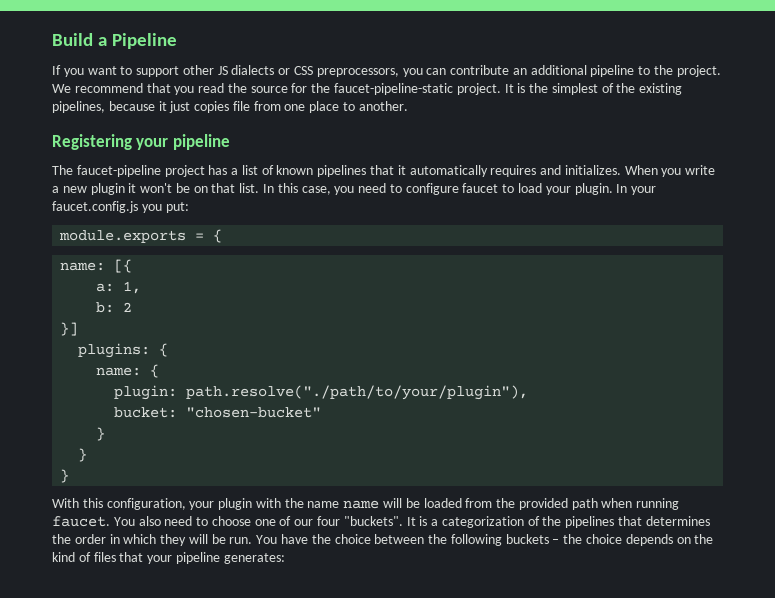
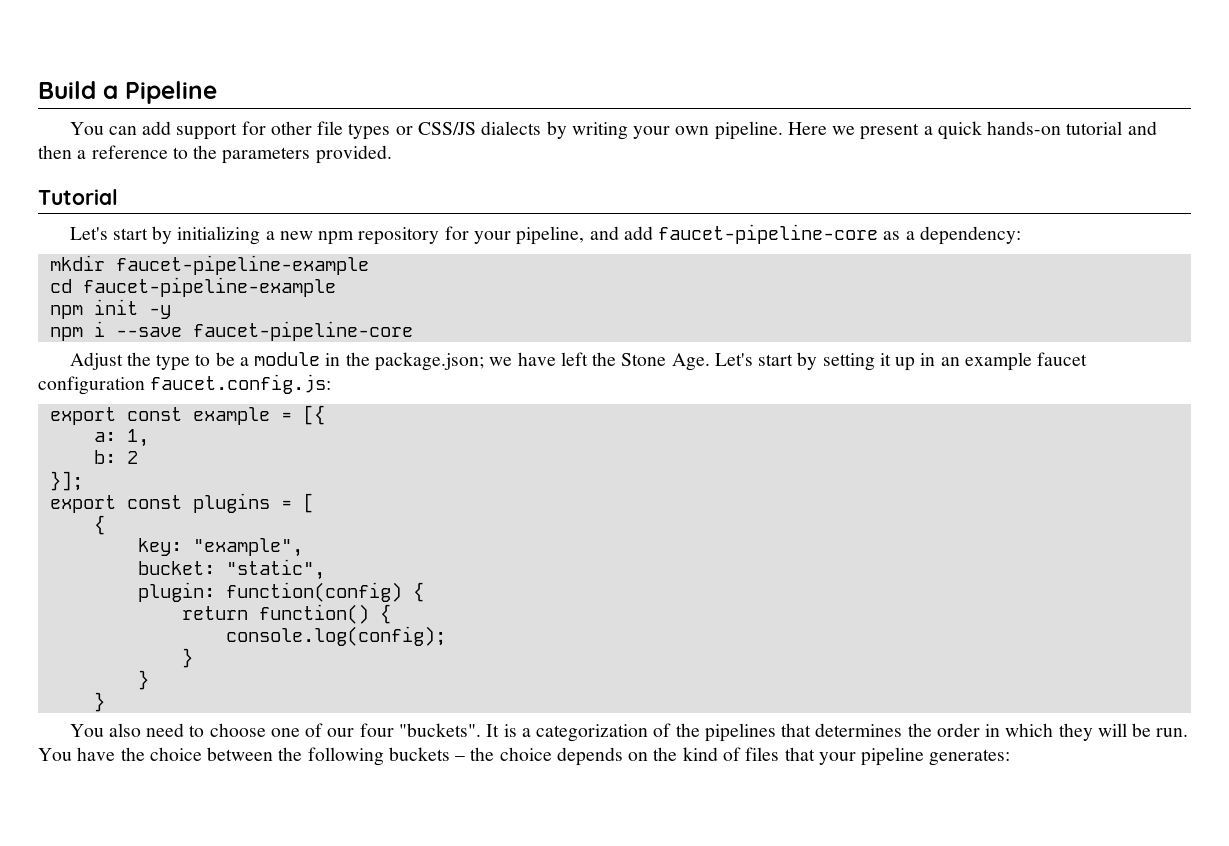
- If you want to support other JS dialects or CSS preprocessors, you can contribute an additional pipeline to the project. We recommend that you read the source for the faucet-pipeline-static project. It is the simplest of the existing pipelines, because it just copies file from one place to another.
- Registering your pipeline
- The faucet-pipeline project has a list of known pipelines that it automatically requires and initializes. When you write a new plugin it won't be on that list. In this case, you need to configure faucet to load your plugin. In your faucet.config.js you put:
- module.exports = {
- name: [{
+ You can add support for other file types or CSS/JS dialects by writing your own pipeline. Here we present a quick hands-on tutorial and then a reference to the parameters provided.
+ Tutorial
+ Let's start by initializing a new npm repository for your pipeline, and add faucet-pipeline-core as a dependency:
+ mkdir faucet-pipeline-example
+ cd faucet-pipeline-example
+ npm init -y
+ npm i --save faucet-pipeline-core
+ Adjust the type to be a module in the package.json; we have left the Stone Age. Let's start by setting it up in an example faucet configuration faucet.config.js:
+ export const example = [{
- }]
- plugins: {
- name: {
- plugin: path.resolve("./path/to/your/plugin"),
- bucket: "chosen-bucket"
+ }];
+ export const plugins = [
+ {
+ key: "example",
+ bucket: "static",
+ plugin: function(config) {
+ return function() {
+ console.log(config);
  }
  }
  }
- With this configuration, your plugin with the name name will be loaded from the provided path when running faucet. You also need to choose one of our four "buckets".
+ You also need to choose one of our four "buckets".

